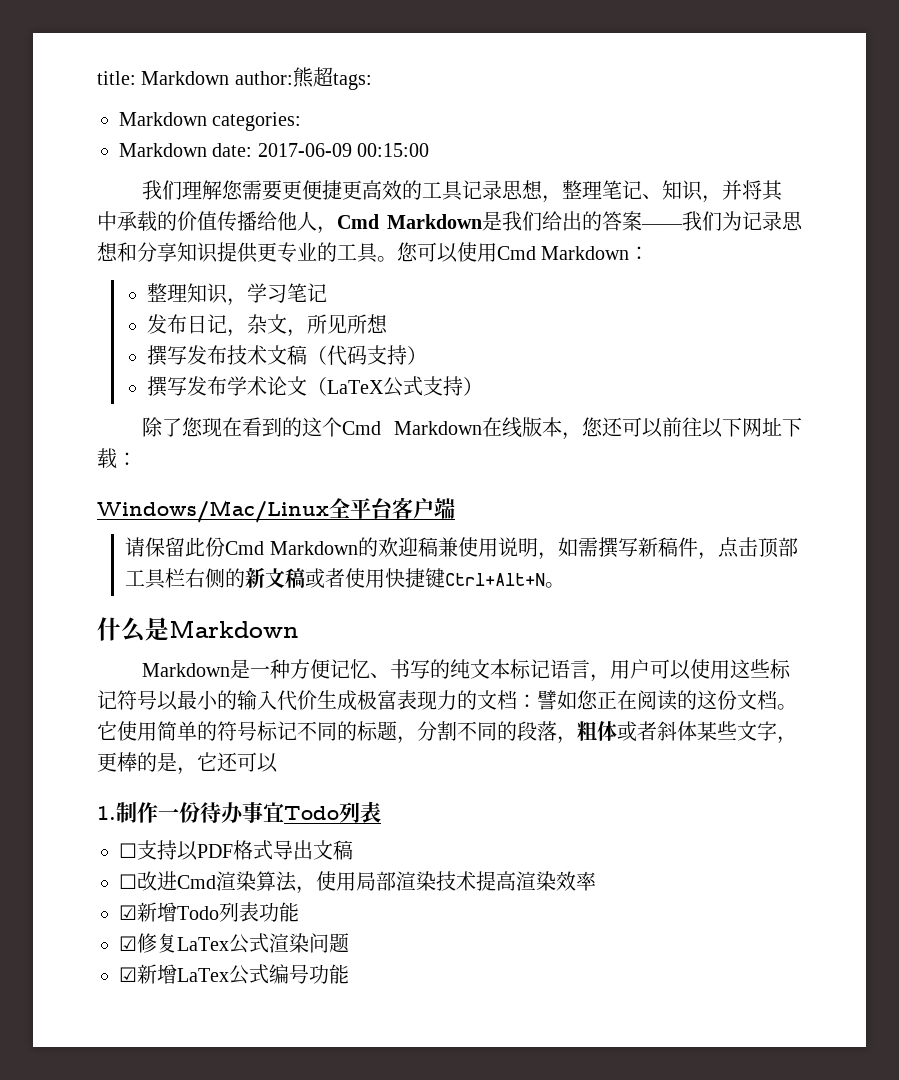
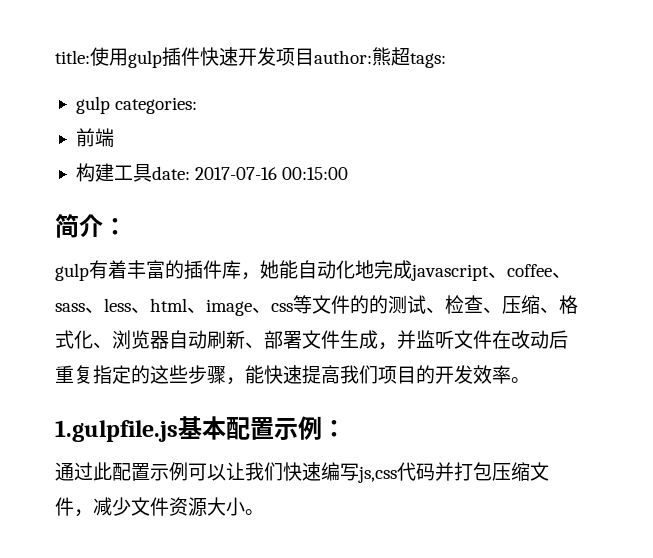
- title: Markdown author:熊超tags:
+ title:使用gulp插件快速开发项目author:熊超tags:
- Markdown categories:
+ gulp categories:
- Markdown date: 2017-06-09 00:15:00
- 我们理解您需要更便捷更高效的工具记录思想，整理笔记、知识，并将其中承载的价值传播给他人，Cmd Markdown是我们给出的答案——我们为记录思想和分享知识提供更专业的工具。您可以使用Cmd Markdown：
- 整理知识，学习笔记
- 发布日记，杂文，所见所想
- 撰写发布技术文稿（代码支持）
- 撰写发布学术论文（LaTeX公式支持）
- 除了您现在看到的这个Cmd Markdown在线版本，您还可以前往以下网址下载：
- Windows/Mac/Linux全平台客户端
- 请保留此份Cmd Markdown的欢迎稿兼使用说明，如需撰写新稿件，点击顶部工具栏右侧的新文稿或者使用快捷键Ctrl+Alt+N。
- 什么是Markdown
- Markdown是一种方便记忆、书写的纯文本标记语言，用户可以使用这些标记符号以最小的输入代价生成极富表现力的文档：譬如您正在阅读的这份文档。它使用简单的符号标记不同的标题，分割不同的段落，粗体或者斜体某些文字，更棒的是，它还可以
- 1.制作一份待办事宜Todo列表
- ☐支持以PDF格式导出文稿
- ☐改进Cmd渲染算法，使用局部渲染技术提高渲染效率
- ☑新增Todo列表功能
- ☑修复LaTex公式渲染问题
- ☑新增LaTex公式编号功能
+ 前端
+ 构建工具date: 2017-07-16 00:15:00
+ 简介：
+ gulp有着丰富的插件库，她能自动化地完成javascript、coffee、sass、less、html、image、css等文件的的测试、检查、压缩、格式化、浏览器自动刷新、部署文件生成，并监听文件在改动后重复指定的这些步骤，能快速提高我们项目的开发效率。
+ 1.gulpfile.js基本配置示例：
+ 通过此配置示例可以让我们快速编写js,css代码并打包压缩文件，减少文件资源大小。

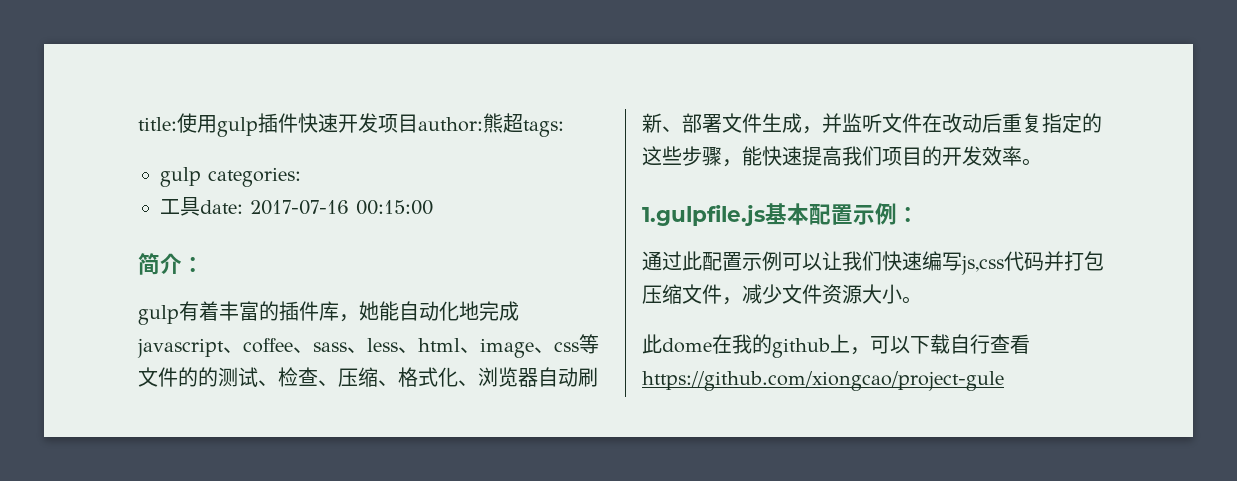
- 前端
- 构建工具date: 2017-07-16 00:15:00
+ 工具date: 2017-07-16 00:15:00
+ 此dome在我的github上，可以下载自行查看https://github.com/xiongcao/project-gule

